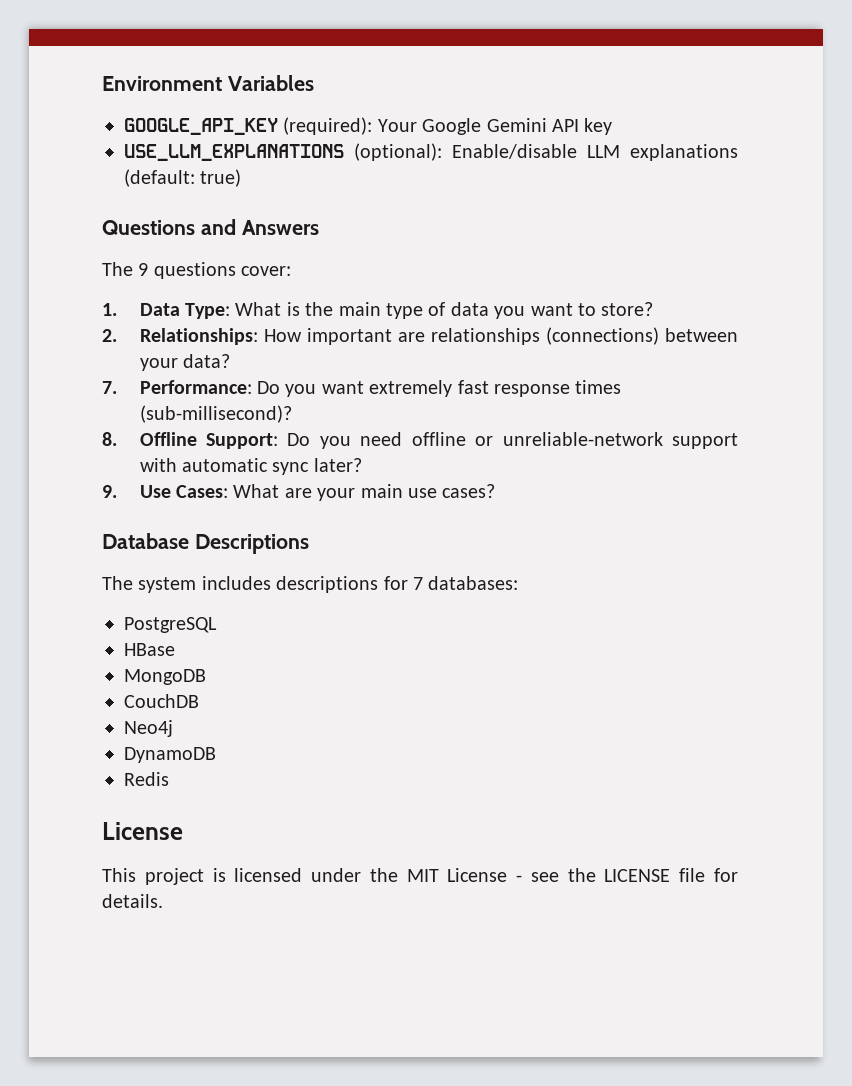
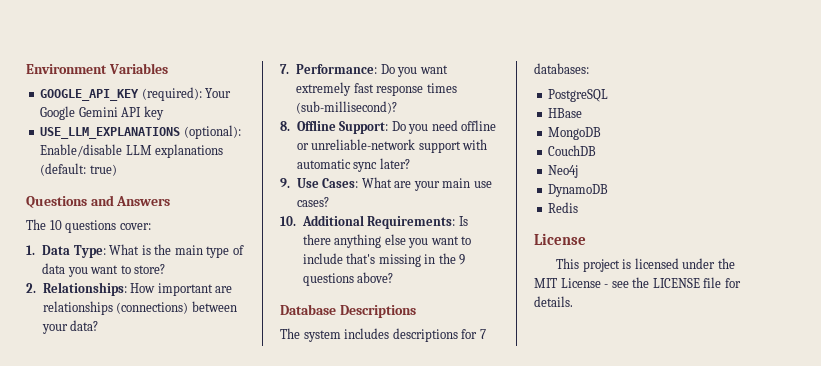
- The 9 questions cover:
+ The 10 questions cover:
+ 10. Additional Requirements: Is there anything else you want to include that's missing in the 9 questions above?

